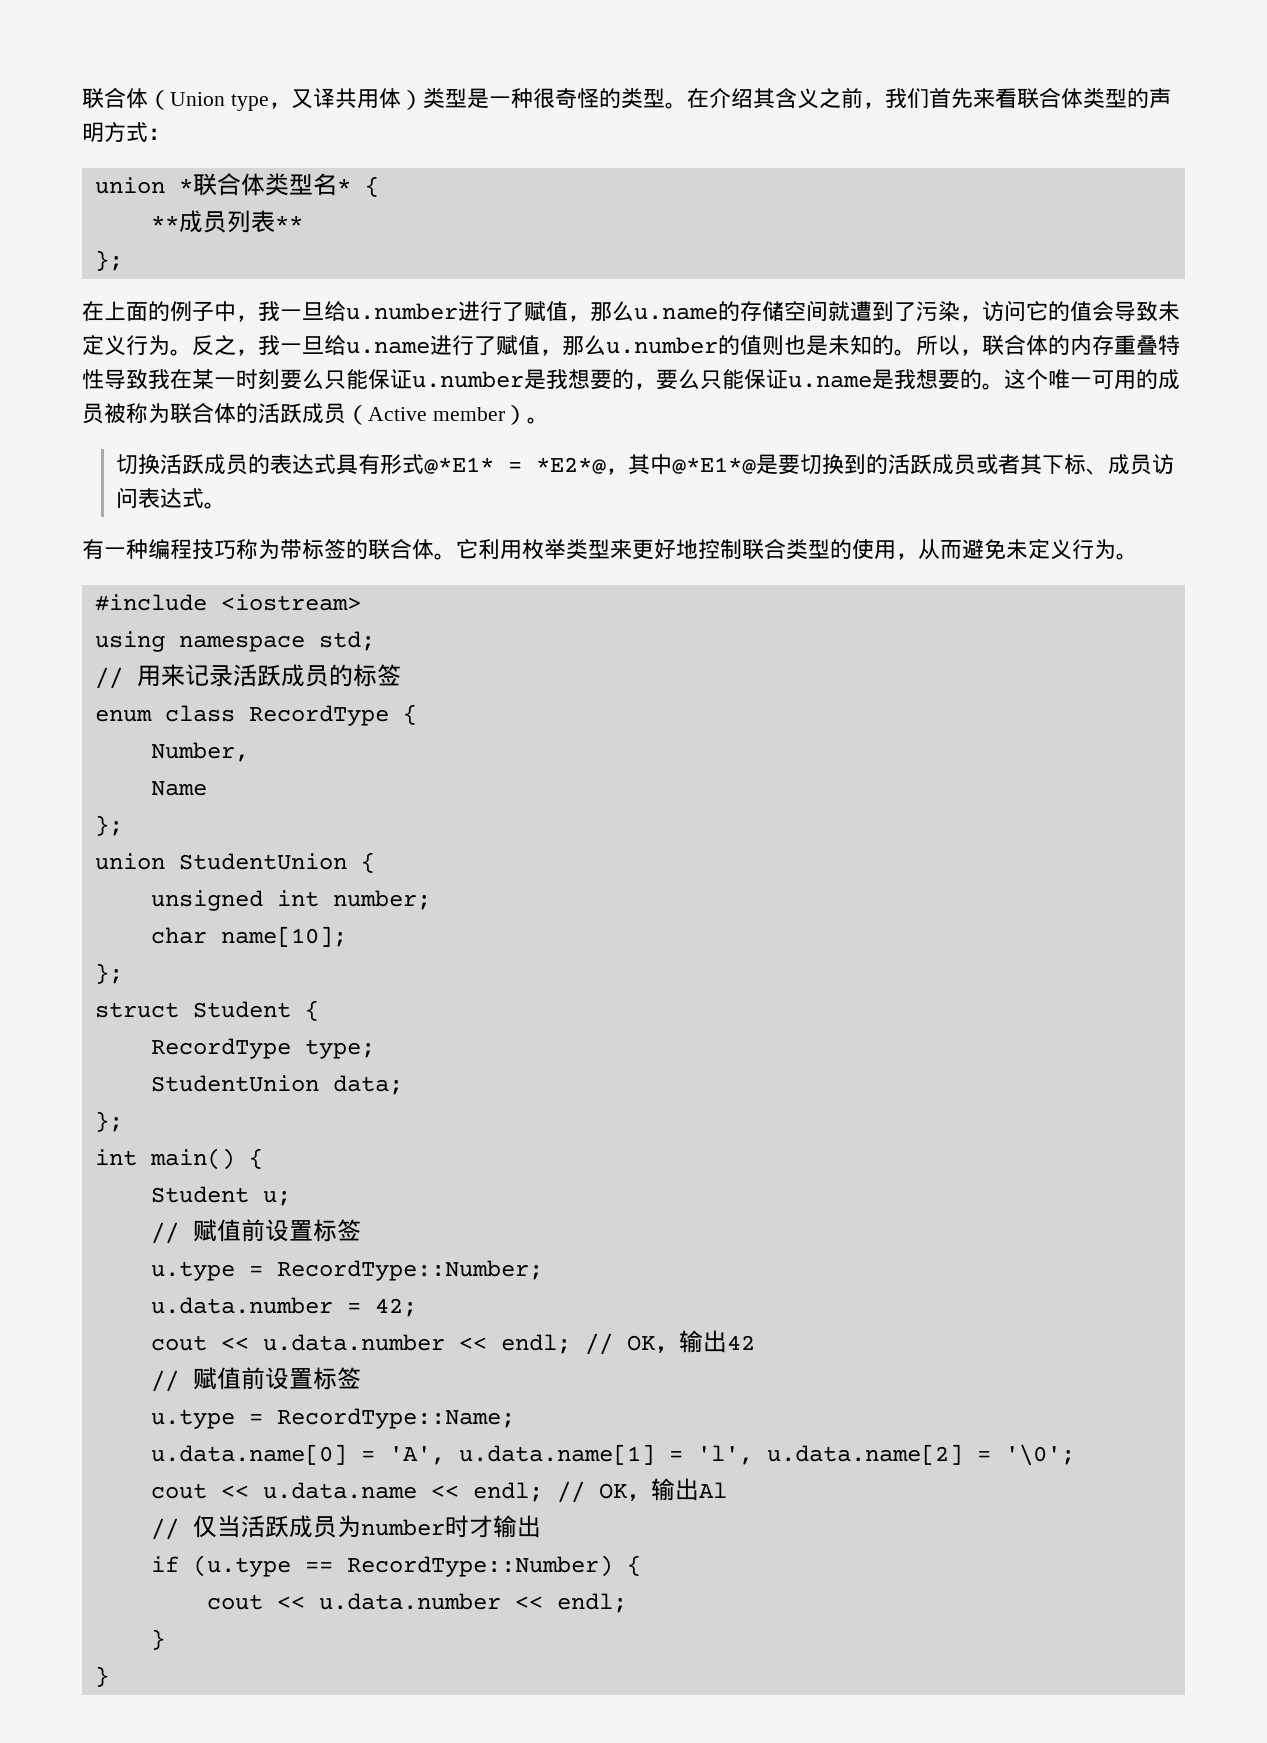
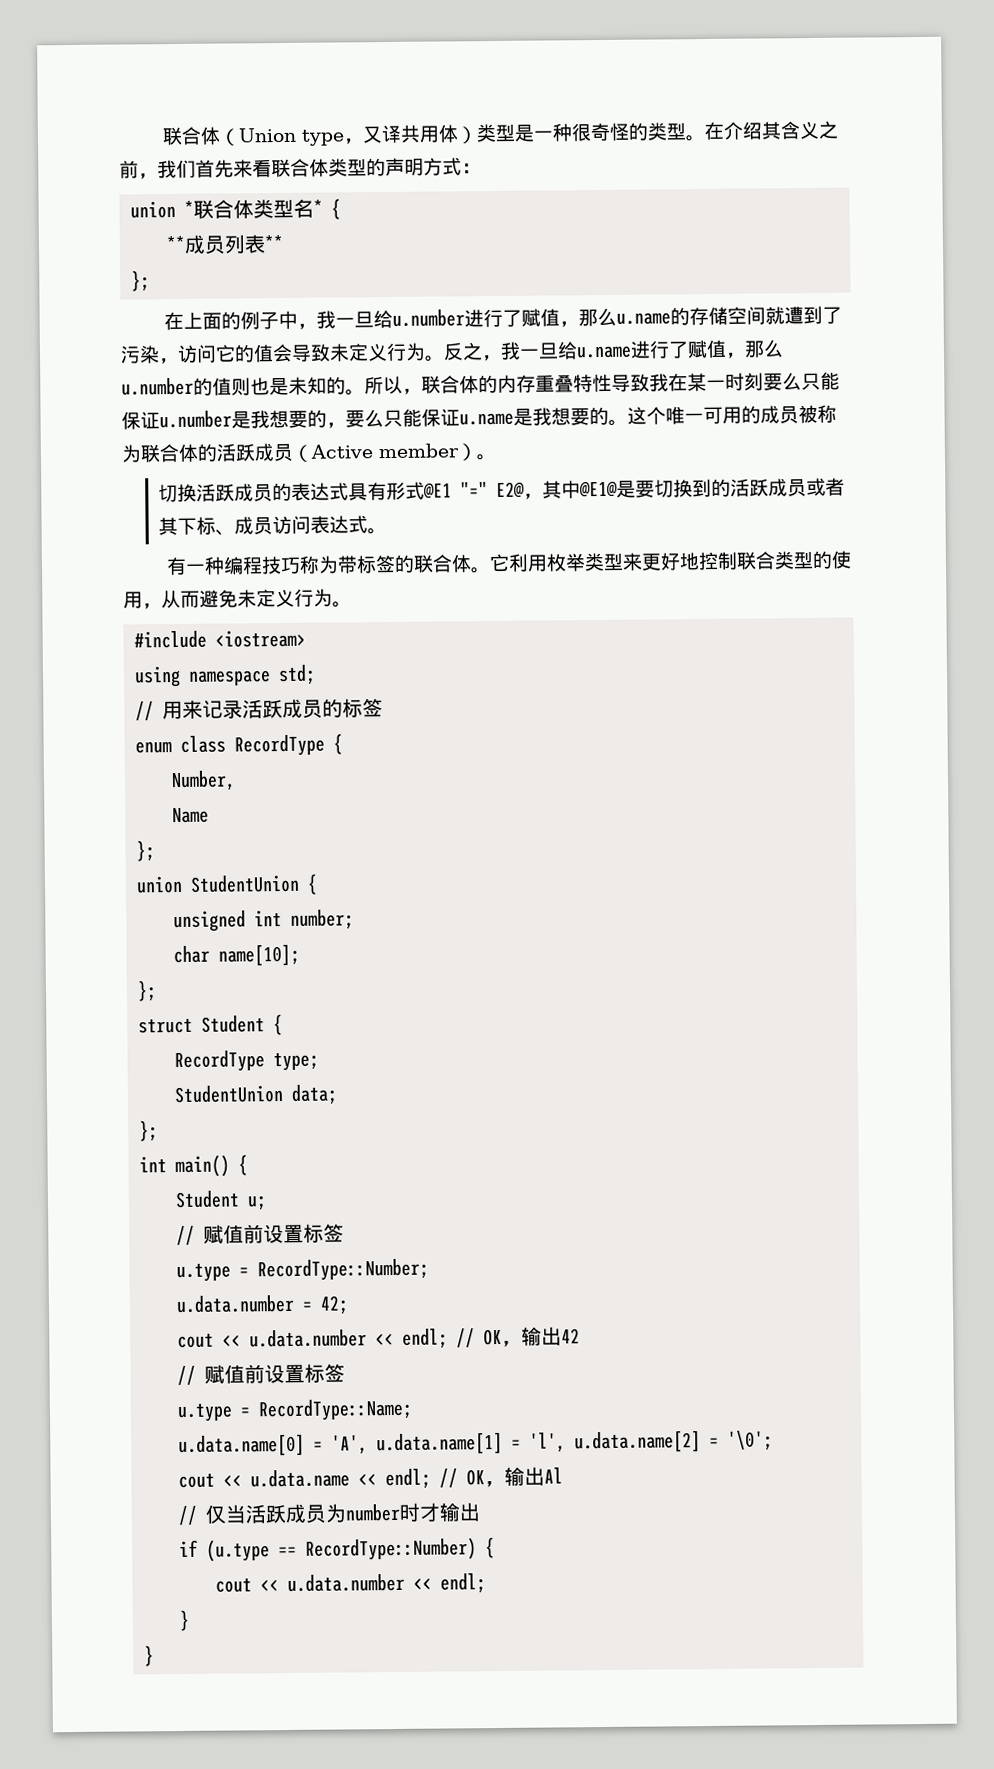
- 切换活跃成员的表达式具有形式@*E1* = *E2*@，其中@*E1*@是要切换到的活跃成员或者其下标、成员访问表达式。
+ 切换活跃成员的表达式具有形式@E1 "=" E2@，其中@E1@是要切换到的活跃成员或者其下标、成员访问表达式。

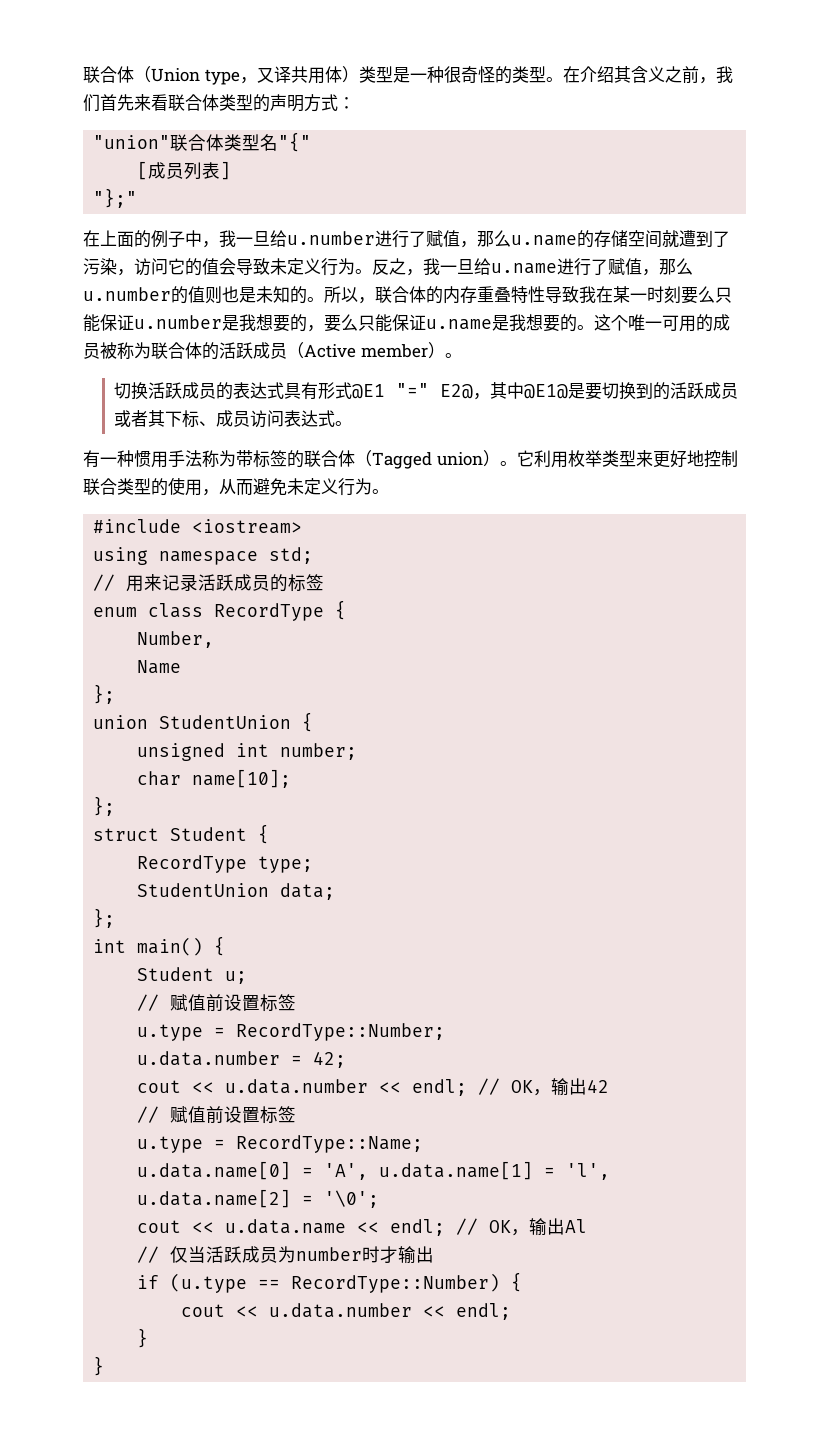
- union *联合体类型名* {
- **成员列表**
- };
+ "union"联合体类型名"{"
+ [成员列表]
+ "};"
- 有一种编程技巧称为带标签的联合体。
+ 有一种惯用手法称为带标签的联合体（Tagged union）。

